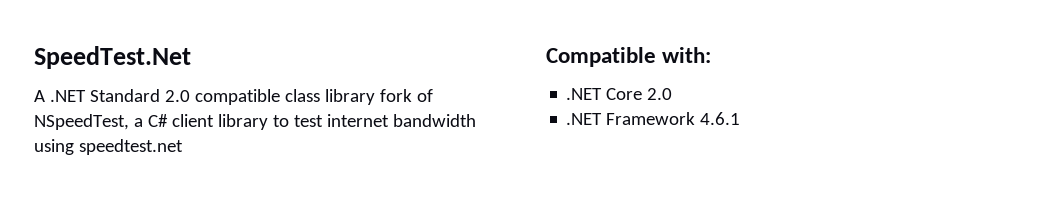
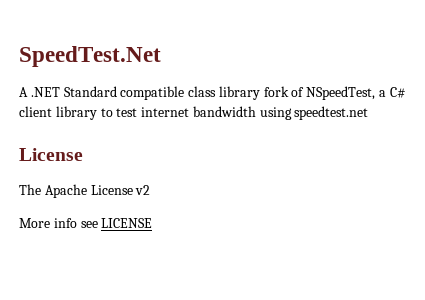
- A .NET Standard 2.0 compatible class library fork of NSpeedTest, a C# client library to test internet bandwidth using speedtest.net
- Compatible with:
- .NET Core 2.0
- .NET Framework 4.6.1
+ A .NET Standard compatible class library fork of NSpeedTest, a C# client library to test internet bandwidth using speedtest.net
+ License
+ The Apache License v2
+ More info see LICENSE

